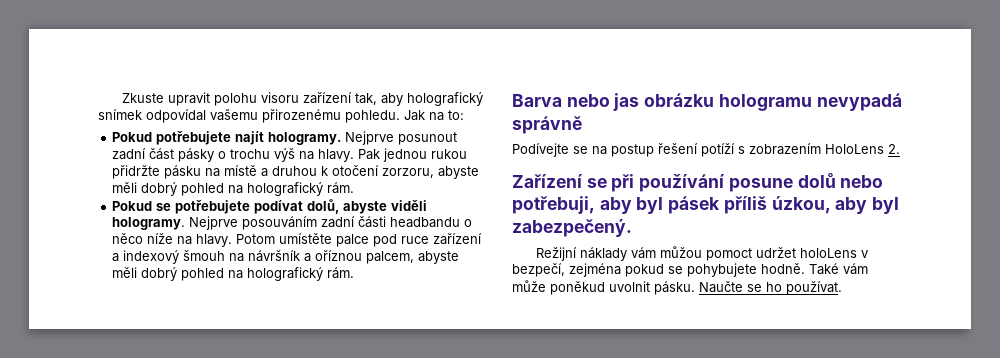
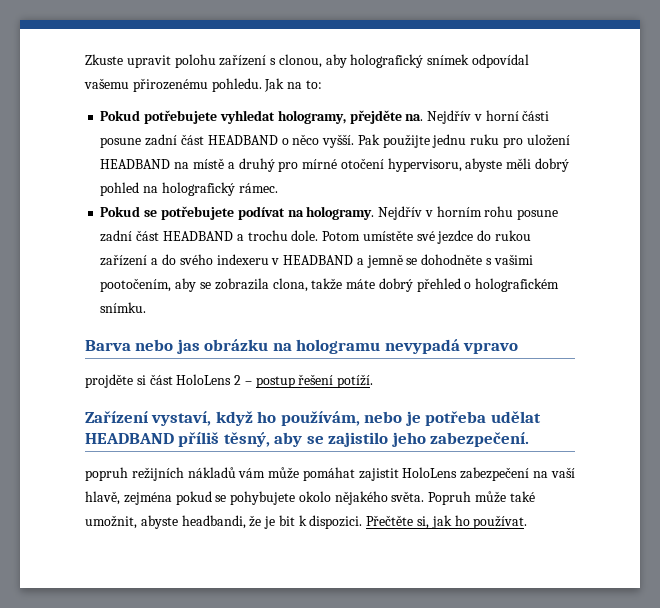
- Zkuste upravit polohu visoru zařízení tak, aby holografický snímek odpovídal vašemu přirozenému pohledu.
+ Zkuste upravit polohu zařízení s clonou, aby holografický snímek odpovídal vašemu přirozenému pohledu.
- Pokud potřebujete najít hologramy. Nejprve posunout zadní část pásky o trochu výš na hlavy. Pak jednou rukou přidržte pásku na místě a druhou k otočení zorzoru, abyste měli dobrý pohled na holografický rám.
+ Pokud potřebujete vyhledat hologramy, přejděte na. Nejdřív v horní části posune zadní část HEADBAND o něco vyšší. Pak použijte jednu ruku pro uložení HEADBAND na místě a druhý pro mírné otočení hypervisoru, abyste měli dobrý pohled na holografický rámec.
- Pokud se potřebujete podívat dolů, abyste viděli hologramy. Nejprve posouváním zadní části headbandu o něco níže na hlavy. Potom umístěte palce pod ruce zařízení a indexový šmouh na návršník a oříznou palcem, abyste měli dobrý pohled na holografický rám.
+ Pokud se potřebujete podívat na hologramy. Nejdřív v horním rohu posune zadní část HEADBAND a trochu dole. Potom umístěte své jezdce do rukou zařízení a do svého indexeru v HEADBAND a jemně se dohodněte s vašimi pootočením, aby se zobrazila clona, takže máte dobrý přehled o holografickém snímku.
- Barva nebo jas obrázku hologramu nevypadá správně
- Podívejte se na postup řešení potíží s zobrazením HoloLens 2.
- Zařízení se při používání posune dolů nebo potřebuji, aby byl pásek příliš úzkou, aby byl zabezpečený.
- Režijní náklady vám můžou pomoct udržet holoLens v bezpečí, zejména pokud se pohybujete hodně. Také vám může poněkud uvolnit pásku. Naučte se ho používat.
+ Barva nebo jas obrázku na hologramu nevypadá vpravo
+ projděte si část HoloLens 2 – postup řešení potíží.
+ Zařízení vystaví, když ho používám, nebo je potřeba udělat HEADBAND příliš těsný, aby se zajistilo jeho zabezpečení.
+ popruh režijních nákladů vám může pomáhat zajistit HoloLens zabezpečení na vaší hlavě, zejména pokud se pohybujete okolo nějakého světa. Popruh může také umožnit, abyste headbandi, že je bit k dispozici. Přečtěte si, jak ho používat.

